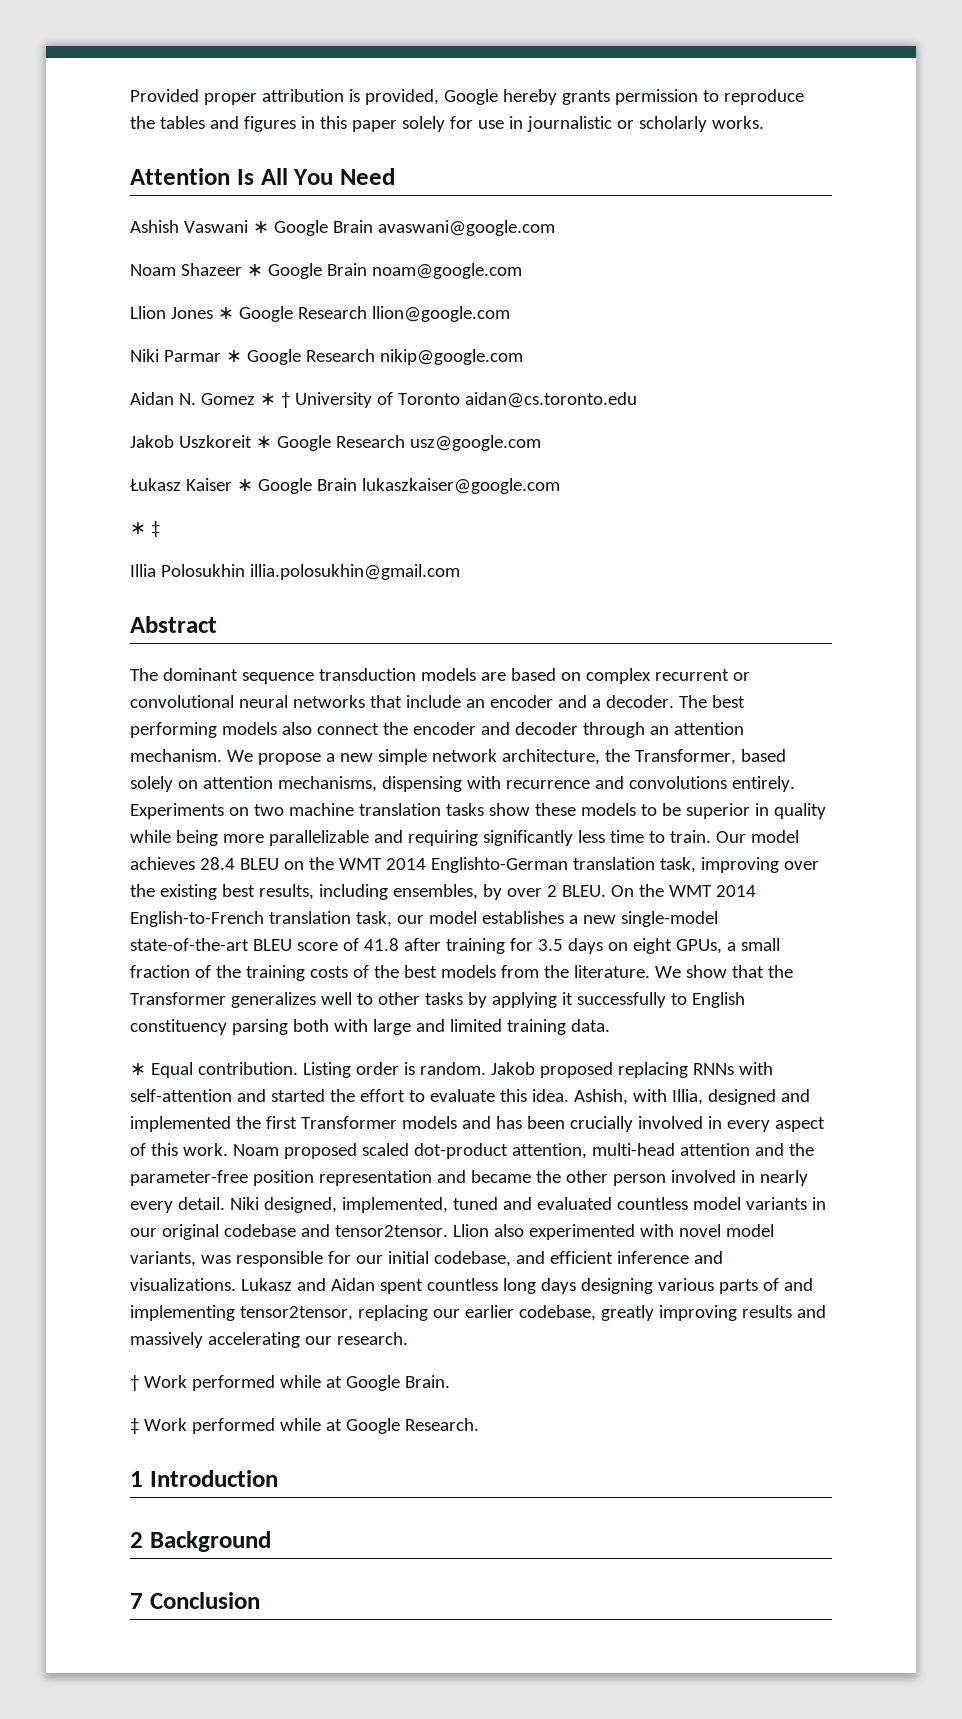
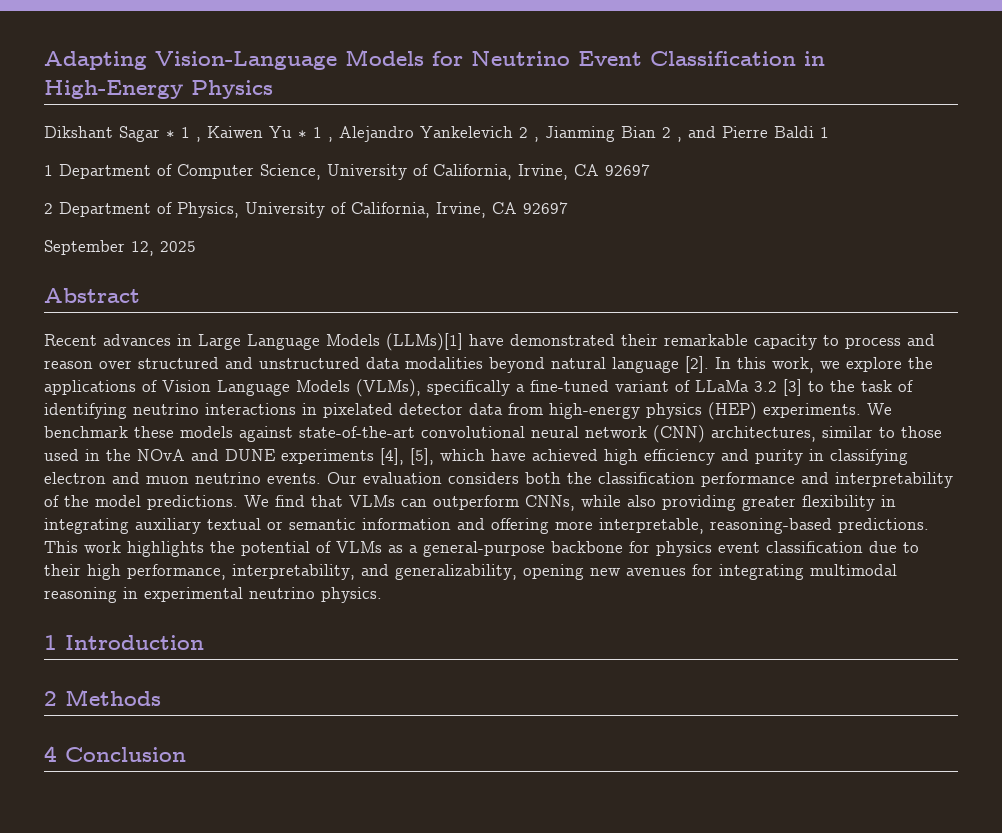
- Provided proper attribution is provided, Google hereby grants permission to reproduce the tables and figures in this paper solely for use in journalistic or scholarly works.
- Attention Is All You Need
- Ashish Vaswani ∗ Google Brain avaswani@google.com
- Noam Shazeer ∗ Google Brain noam@google.com
- Llion Jones ∗ Google Research llion@google.com
- Niki Parmar ∗ Google Research nikip@google.com
- Aidan N. Gomez ∗ † University of Toronto aidan@cs.toronto.edu
- Jakob Uszkoreit ∗ Google Research usz@google.com
- Łukasz Kaiser ∗ Google Brain lukaszkaiser@google.com
- ∗ ‡
- Illia Polosukhin illia.polosukhin@gmail.com
+ Adapting Vision-Language Models for Neutrino Event Classification in High-Energy Physics
+ Dikshant Sagar ∗ 1 , Kaiwen Yu ∗ 1 , Alejandro Yankelevich 2 , Jianming Bian 2 , and Pierre Baldi 1
+ 1 Department of Computer Science, University of California, Irvine, CA 92697
+ 2 Department of Physics, University of California, Irvine, CA 92697
+ September 12, 2025
  Abstract
- The dominant sequence transduction models are based on complex recurrent or convolutional neural networks that include an encoder and a decoder. The best performing models also connect the encoder and decoder through an attention mechanism. We propose a new simple network architecture, the Transformer, based solely on attention mechanisms, dispensing with recurrence and convolutions entirely. Experiments on two machine translation tasks show these models to be superior in quality while being more parallelizable and requiring significantly less time to train. Our model achieves 28.4 BLEU on the WMT 2014 Englishto-German translation task, improving over the existing best results, including ensembles, by over 2 BLEU. On the WMT 2014 English-to-French translation task, our model establishes a new single-model state-of-the-art BLEU score of 41.8 after training for 3.5 days on eight GPUs, a small fraction of the training costs of the best models from the literature. We show that the Transformer generalizes well to other tasks by applying it successfully to English constituency parsing both with large and limited training data.
- ∗ Equal contribution. Listing order is random. Jakob proposed replacing RNNs with self-attention and started the effort to evaluate this idea. Ashish, with Illia, designed and implemented the first Transformer models and has been crucially involved in every aspect of this work. Noam proposed scaled dot-product attention, multi-head attention and the parameter-free position representation and became the other person involved in nearly every detail. Niki designed, implemented, tuned and evaluated countless model variants in our original codebase and tensor2tensor. Llion also experimented with novel model variants, was responsible for our initial codebase, and efficient inference and visualizations. Lukasz and Aidan spent countless long days designing various parts of and implementing tensor2tensor, replacing our earlier codebase, greatly improving results and massively accelerating our research.
- † Work performed while at Google Brain.
- ‡ Work performed while at Google Research.
+ Recent advances in Large Language Models (LLMs)[1] have demonstrated their remarkable capacity to process and reason over structured and unstructured data modalities beyond natural language [2]. In this work, we explore the applications of Vision Language Models (VLMs), specifically a fine-tuned variant of LLaMa 3.2 [3] to the task of identifying neutrino interactions in pixelated detector data from high-energy physics (HEP) experiments. We benchmark these models against state-of-the-art convolutional neural network (CNN) architectures, similar to those used in the NOvA and DUNE experiments [4], [5], which have achieved high efficiency and purity in classifying electron and muon neutrino events. Our evaluation considers both the classification performance and interpretability of the model predictions. We find that VLMs can outperform CNNs, while also providing greater flexibility in integrating auxiliary textual or semantic information and offering more interpretable, reasoning-based predictions. This work highlights the potential of VLMs as a general-purpose backbone for physics event classification due to their high performance, interpretability, and generalizability, opening new avenues for integrating multimodal reasoning in experimental neutrino physics.
- 2 Background
- 7 Conclusion
+ 2 Methods
+ 4 Conclusion

